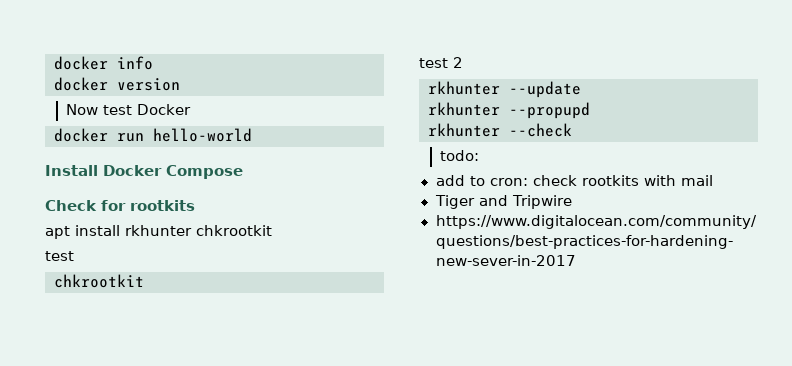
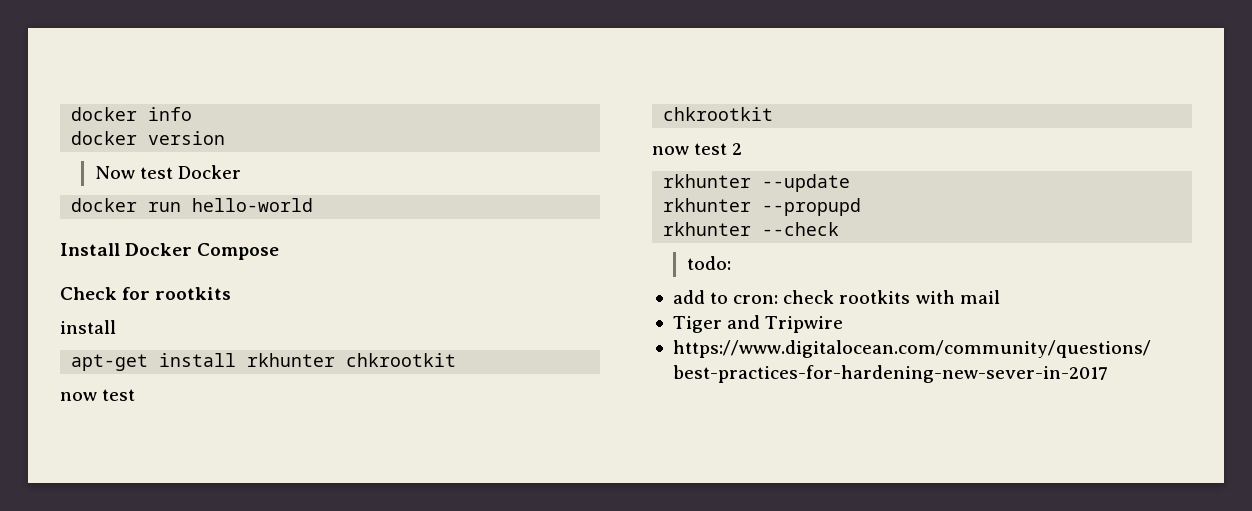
  Check for rootkits
- apt install rkhunter chkrootkit
- test
+ install
+ apt-get install rkhunter chkrootkit
+ now test
- test 2
+ now test 2

